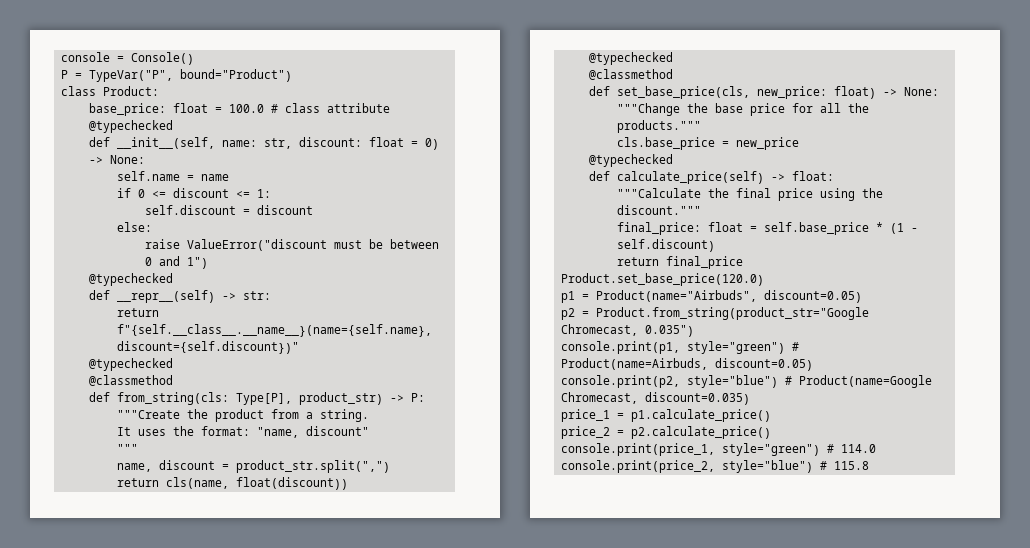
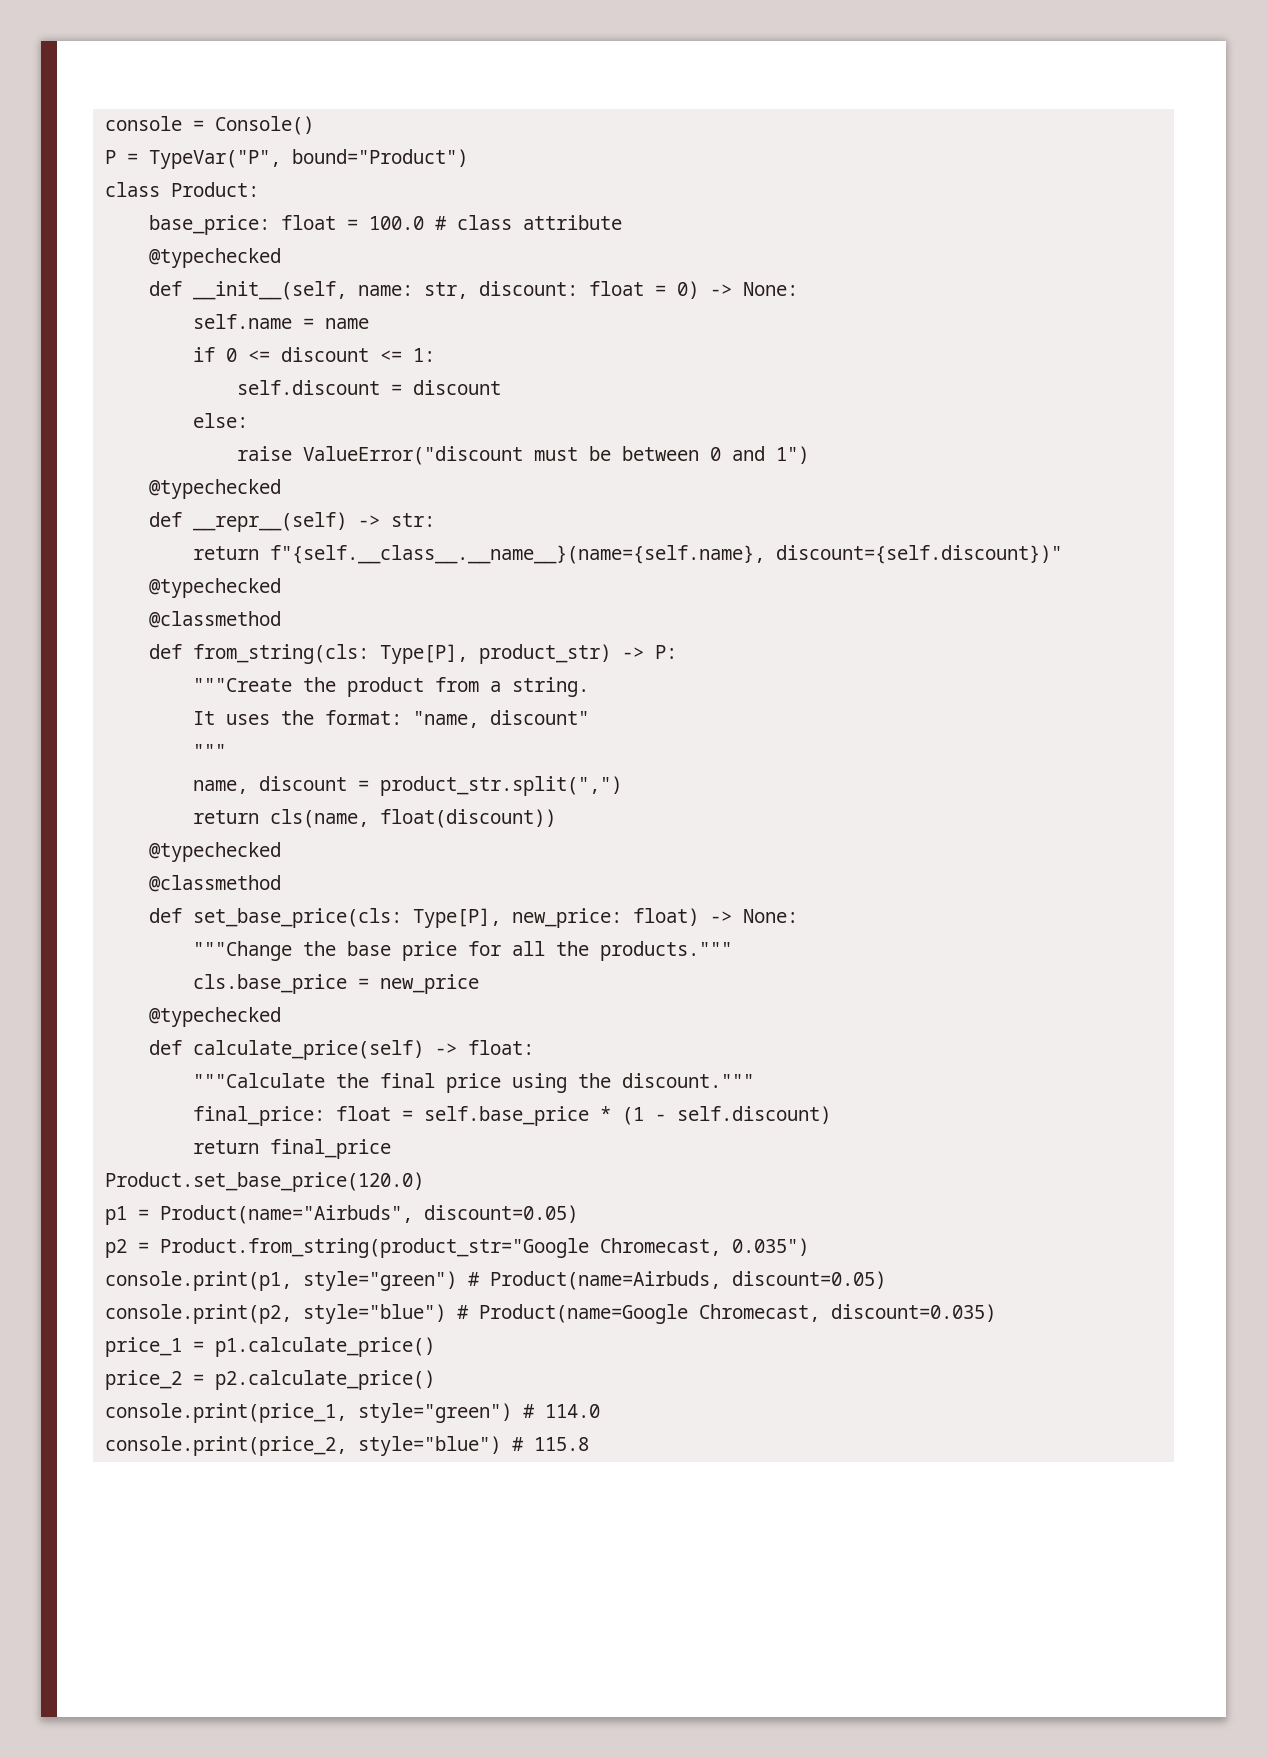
- def set_base_price(cls, new_price: float) -> None:
+ def set_base_price(cls: Type[P], new_price: float) -> None:

